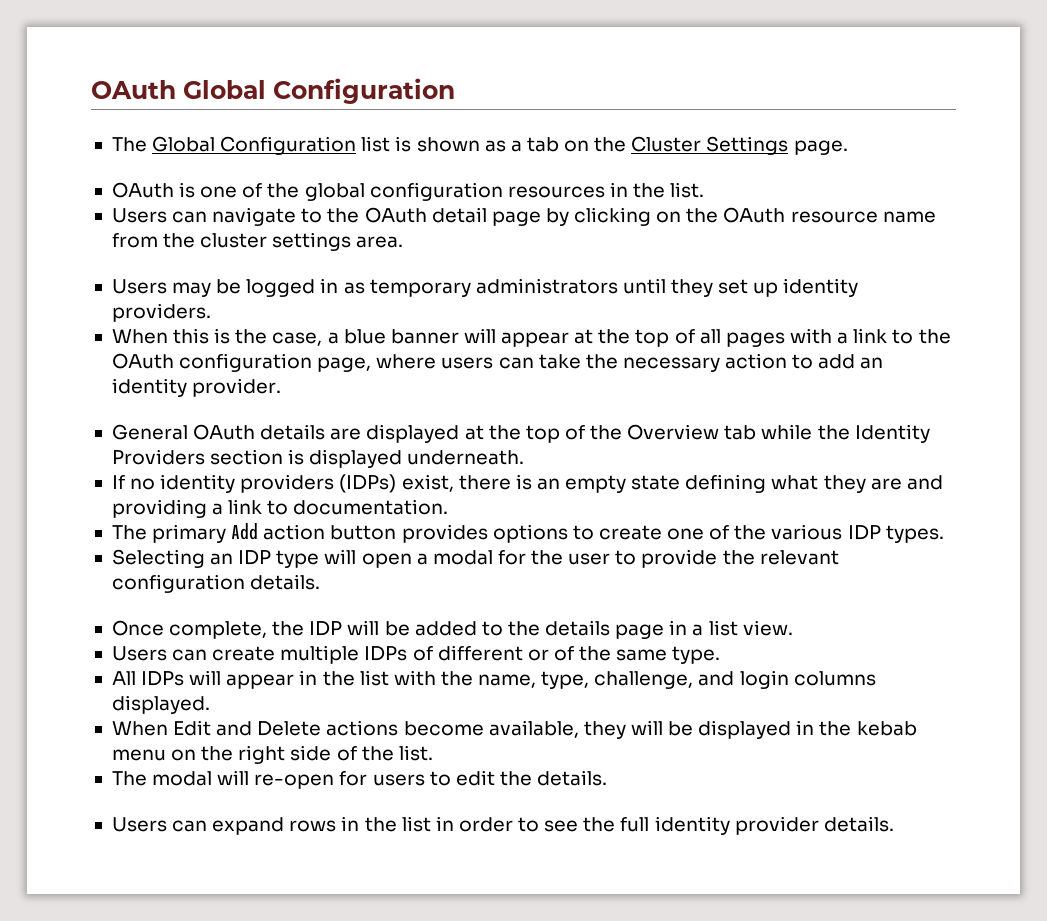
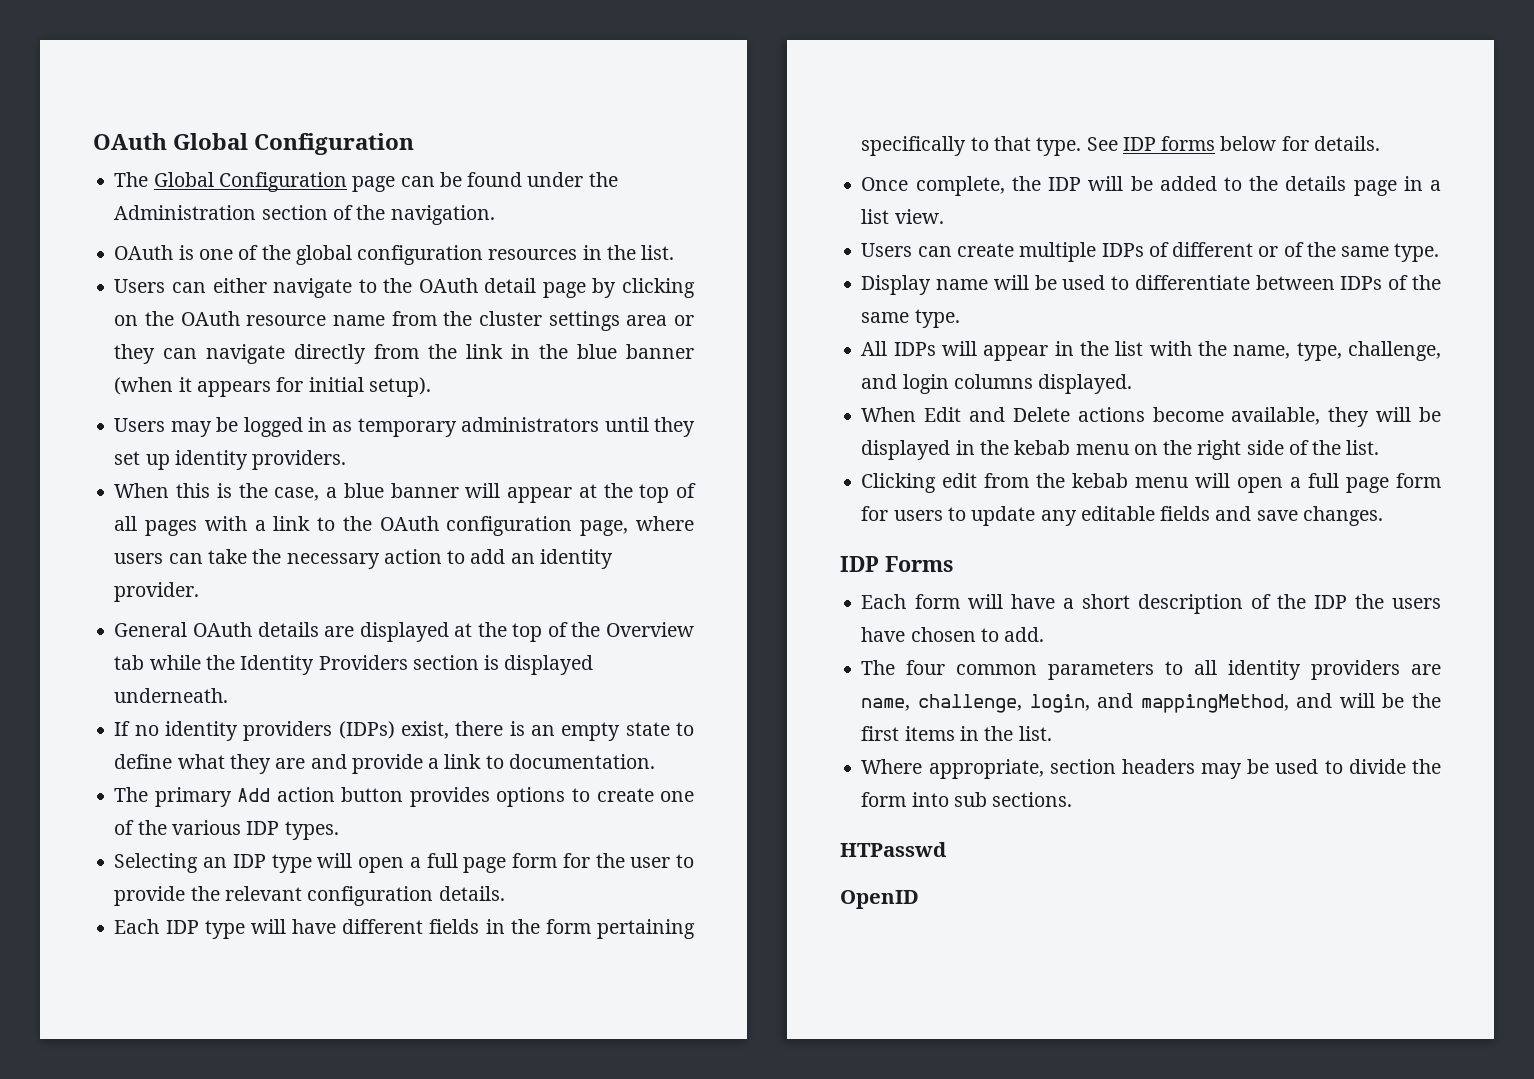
- The Global Configuration list is shown as a tab on the Cluster Settings page.
+ The Global Configuration page can be found under the Administration section of the navigation.
- Users can navigate to the OAuth detail page by clicking on the OAuth resource name from the cluster settings area.
+ Users can either navigate to the OAuth detail page by clicking on the OAuth resource name from the cluster settings area or they can navigate directly from the link in the blue banner (when it appears for initial setup).
- If no identity providers (IDPs) exist, there is an empty state defining what they are and providing a link to documentation.
+ If no identity providers (IDPs) exist, there is an empty state to define what they are and provide a link to documentation.
- Selecting an IDP type will open a modal for the user to provide the relevant configuration details.
+ Selecting an IDP type will open a full page form for the user to provide the relevant configuration details.
+ Each IDP type will have different fields in the form pertaining specifically to that type. See IDP forms below for details.
+ Display name will be used to differentiate between IDPs of the same type.
- The modal will re-open for users to edit the details.
- Users can expand rows in the list in order to see the full identity provider details.
+ Clicking edit from the kebab menu will open a full page form for users to update any editable fields and save changes.
+ IDP Forms
+ Each form will have a short description of the IDP the users have chosen to add.
+ The four common parameters to all identity providers are name, challenge, login, and mappingMethod, and will be the first items in the list.
+ Where appropriate, section headers may be used to divide the form into sub sections.
+ HTPasswd
+ OpenID

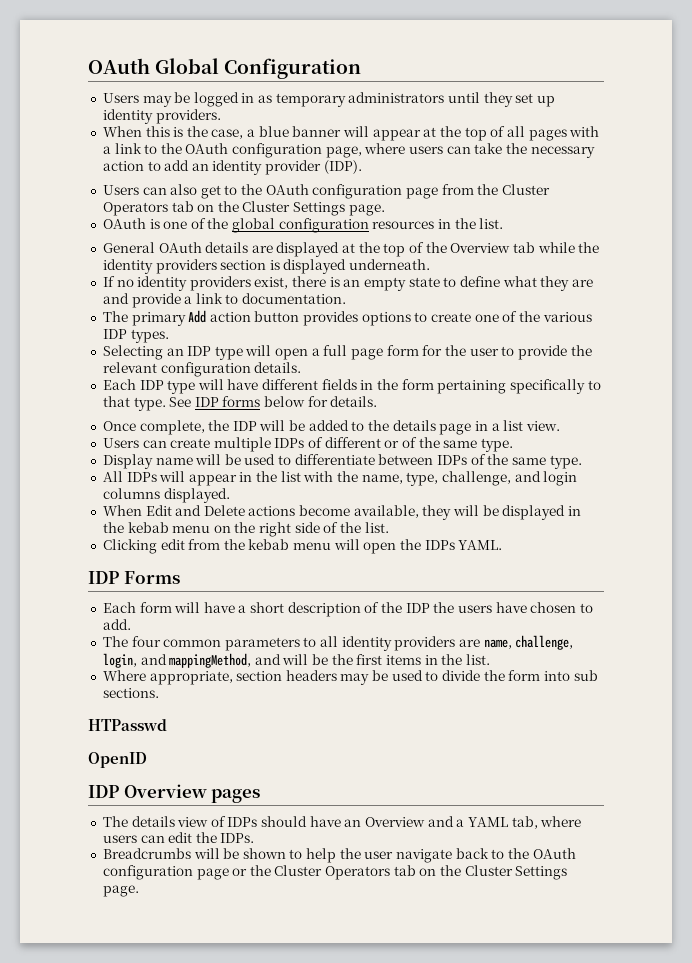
- The Global Configuration page can be found under the Administration section of the navigation.
- OAuth is one of the global configuration resources in the list.
- Users can either navigate to the OAuth detail page by clicking on the OAuth resource name from the cluster settings area or they can navigate directly from the link in the blue banner (when it appears for initial setup).
- When this is the case, a blue banner will appear at the top of all pages with a link to the OAuth configuration page, where users can take the necessary action to add an identity provider.
+ When this is the case, a blue banner will appear at the top of all pages with a link to the OAuth configuration page, where users can take the necessary action to add an identity provider (IDP).
+ Users can also get to the OAuth configuration page from the Cluster Operators tab on the Cluster Settings page.
+ OAuth is one of the global configuration resources in the list.
- General OAuth details are displayed at the top of the Overview tab while the Identity Providers section is displayed underneath.
+ General OAuth details are displayed at the top of the Overview tab while the identity providers section is displayed underneath.
- If no identity providers (IDPs) exist, there is an empty state to define what they are and provide a link to documentation.
+ If no identity providers exist, there is an empty state to define what they are and provide a link to documentation.
- Clicking edit from the kebab menu will open a full page form for users to update any editable fields and save changes.
+ Clicking edit from the kebab menu will open the IDPs YAML.
+ IDP Overview pages
+ The details view of IDPs should have an Overview and a YAML tab, where users can edit the IDPs.
+ Breadcrumbs will be shown to help the user navigate back to the OAuth configuration page or the Cluster Operators tab on the Cluster Settings page.

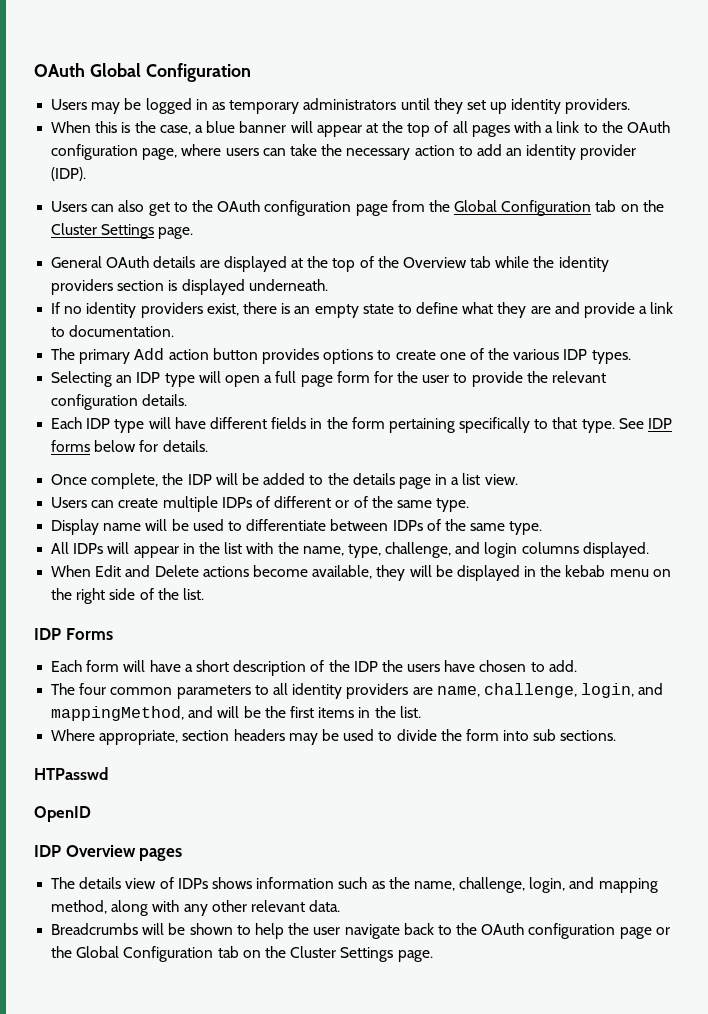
- Users can also get to the OAuth configuration page from the Cluster Operators tab on the Cluster Settings page.
- OAuth is one of the global configuration resources in the list.
+ Users can also get to the OAuth configuration page from the Global Configuration tab on the Cluster Settings page.
- Clicking edit from the kebab menu will open the IDPs YAML.
- The details view of IDPs should have an Overview and a YAML tab, where users can edit the IDPs.
+ The details view of IDPs shows information such as the name, challenge, login, and mapping method, along with any other relevant data.
- Breadcrumbs will be shown to help the user navigate back to the OAuth configuration page or the Cluster Operators tab on the Cluster Settings page.
+ Breadcrumbs will be shown to help the user navigate back to the OAuth configuration page or the Global Configuration tab on the Cluster Settings page.

